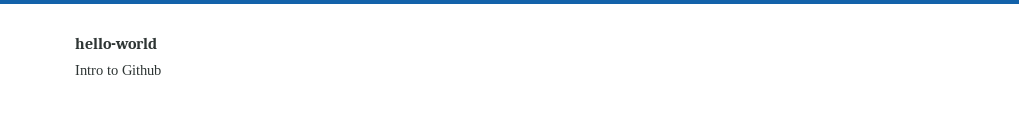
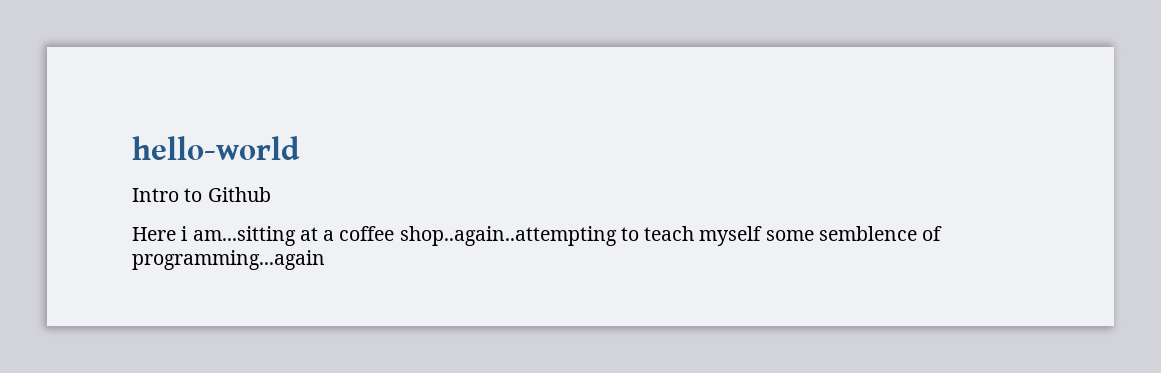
+ Here i am...sitting at a coffee shop..again..attempting to teach myself some semblence of programming...again

